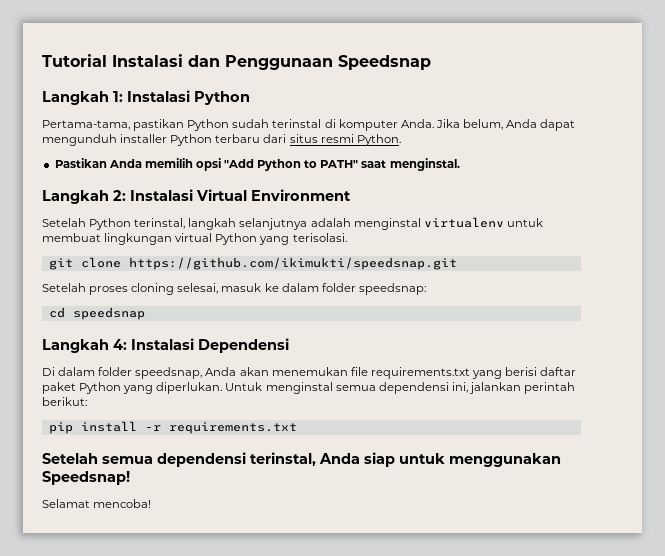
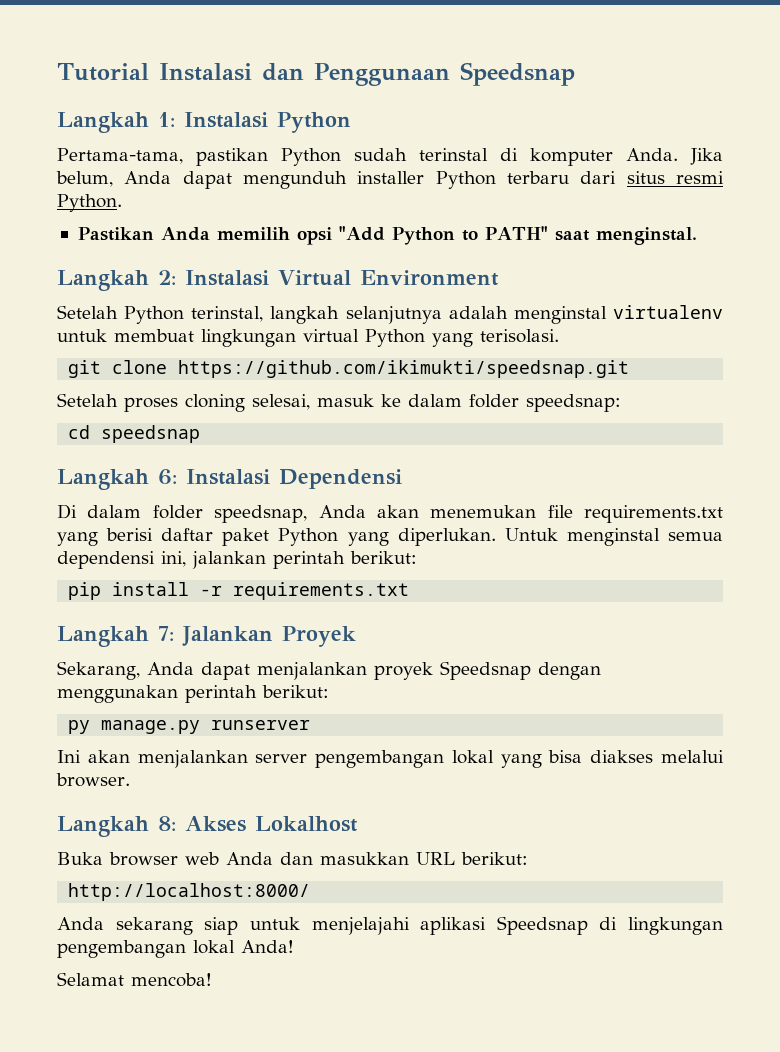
- Langkah 4: Instalasi Dependensi
+ Langkah 6: Instalasi Dependensi
- Setelah semua dependensi terinstal, Anda siap untuk menggunakan Speedsnap!
+ Langkah 7: Jalankan Proyek
+ Sekarang, Anda dapat menjalankan proyek Speedsnap dengan menggunakan perintah berikut:
+ py manage.py runserver
+ Ini akan menjalankan server pengembangan lokal yang bisa diakses melalui browser.
+ Langkah 8: Akses Lokalhost
+ Buka browser web Anda dan masukkan URL berikut:
+ http://localhost:8000/
+ Anda sekarang siap untuk menjelajahi aplikasi Speedsnap di lingkungan pengembangan lokal Anda!

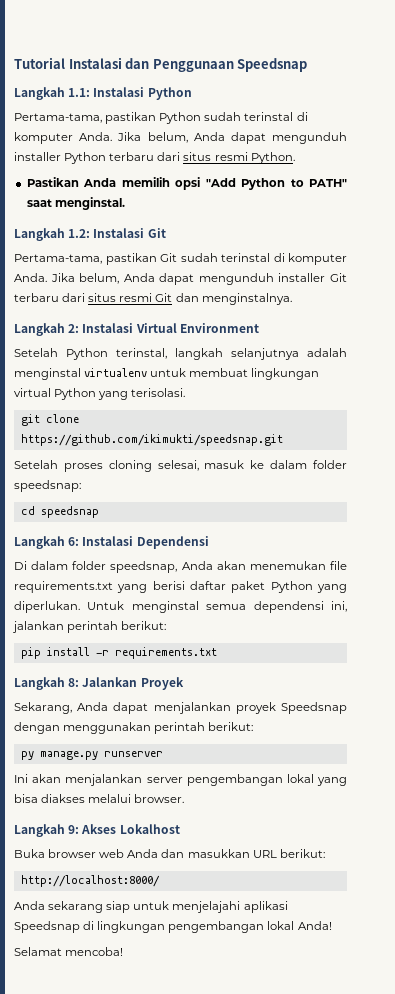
- Langkah 1: Instalasi Python
+ Langkah 1.1: Instalasi Python
+ Langkah 1.2: Instalasi Git
+ Pertama-tama, pastikan Git sudah terinstal di komputer Anda. Jika belum, Anda dapat mengunduh installer Git terbaru dari situs resmi Git dan menginstalnya.
- Langkah 7: Jalankan Proyek
+ Langkah 8: Jalankan Proyek
- Langkah 8: Akses Lokalhost
+ Langkah 9: Akses Lokalhost

